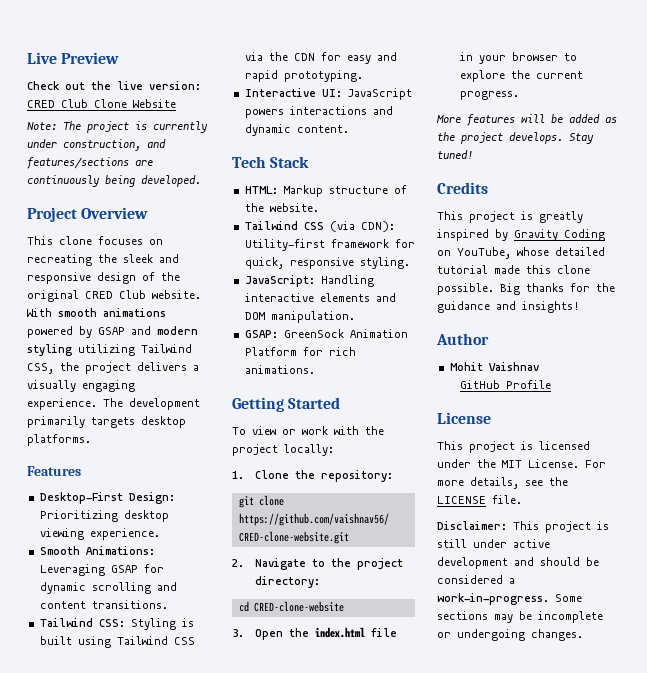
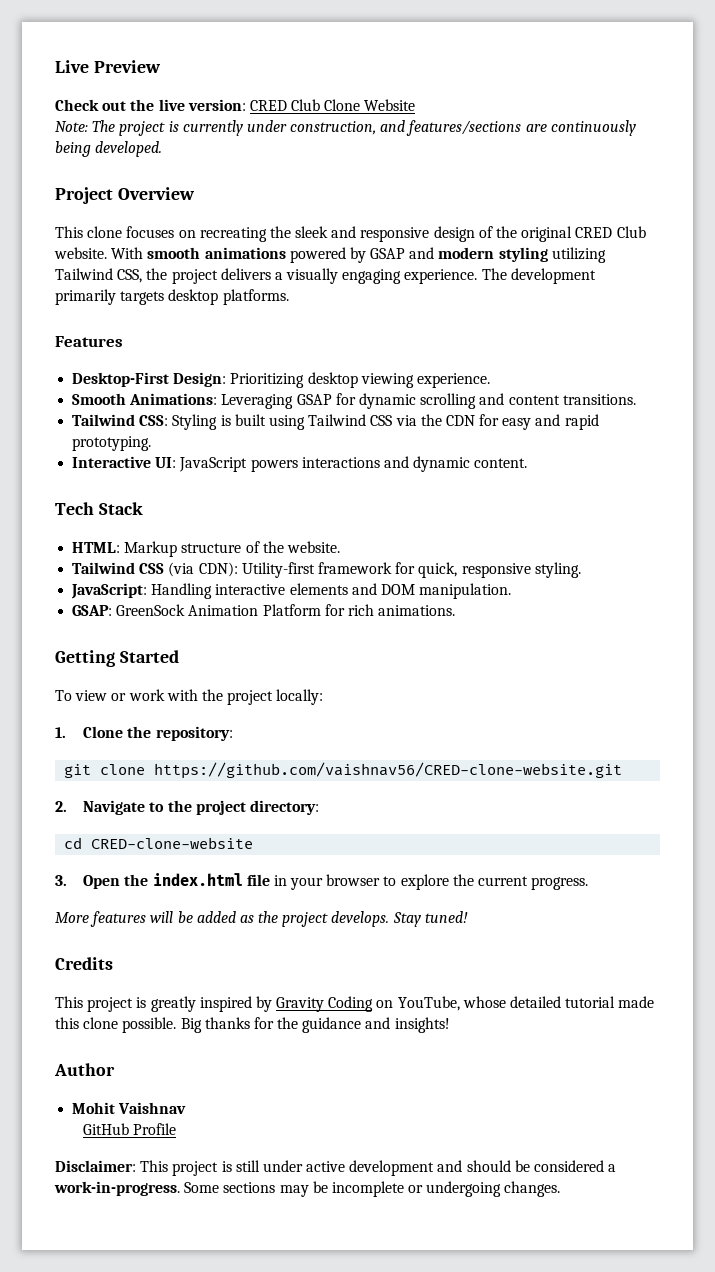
- License
- This project is licensed under the MIT License. For more details, see the LICENSE file.

